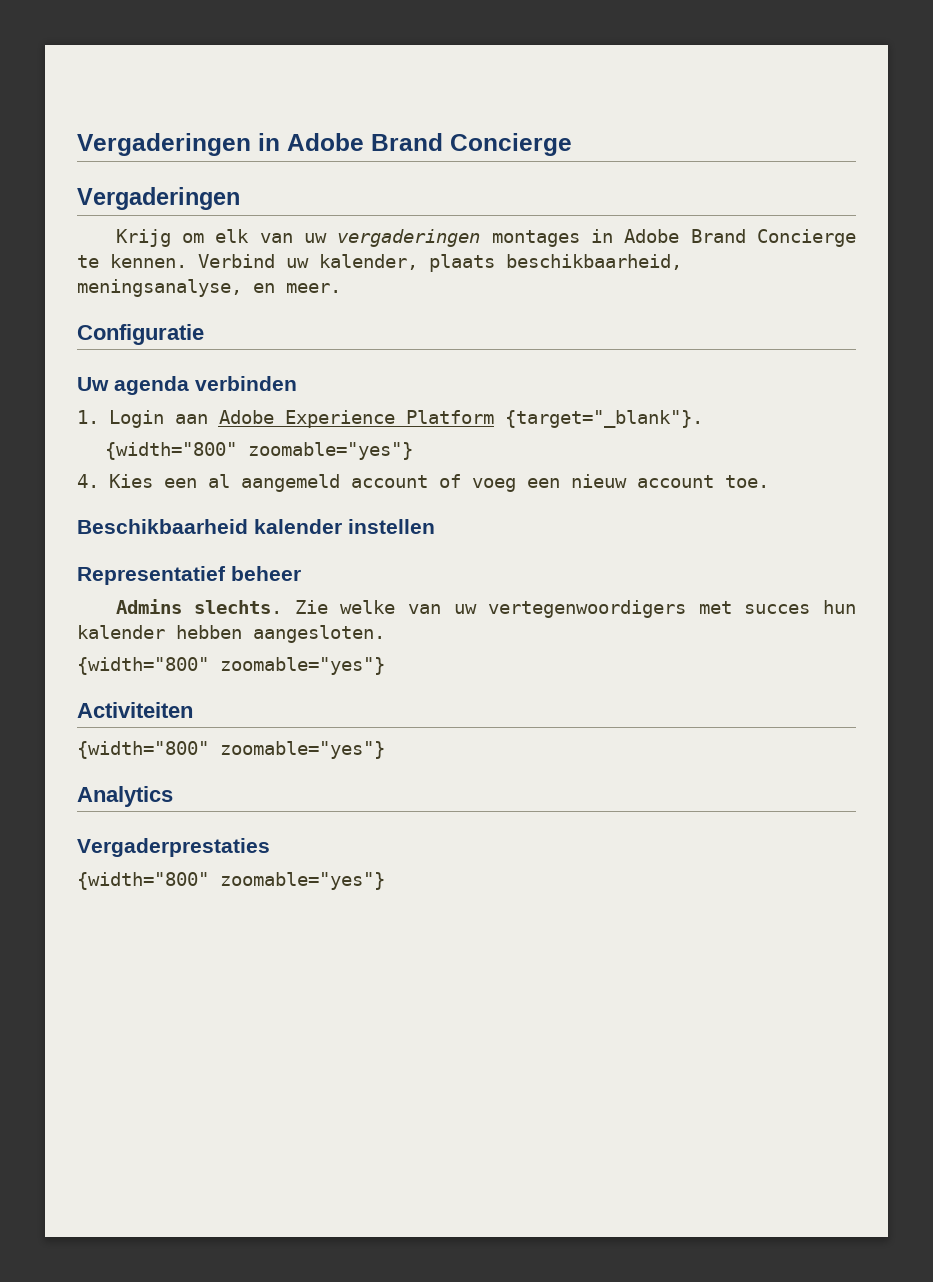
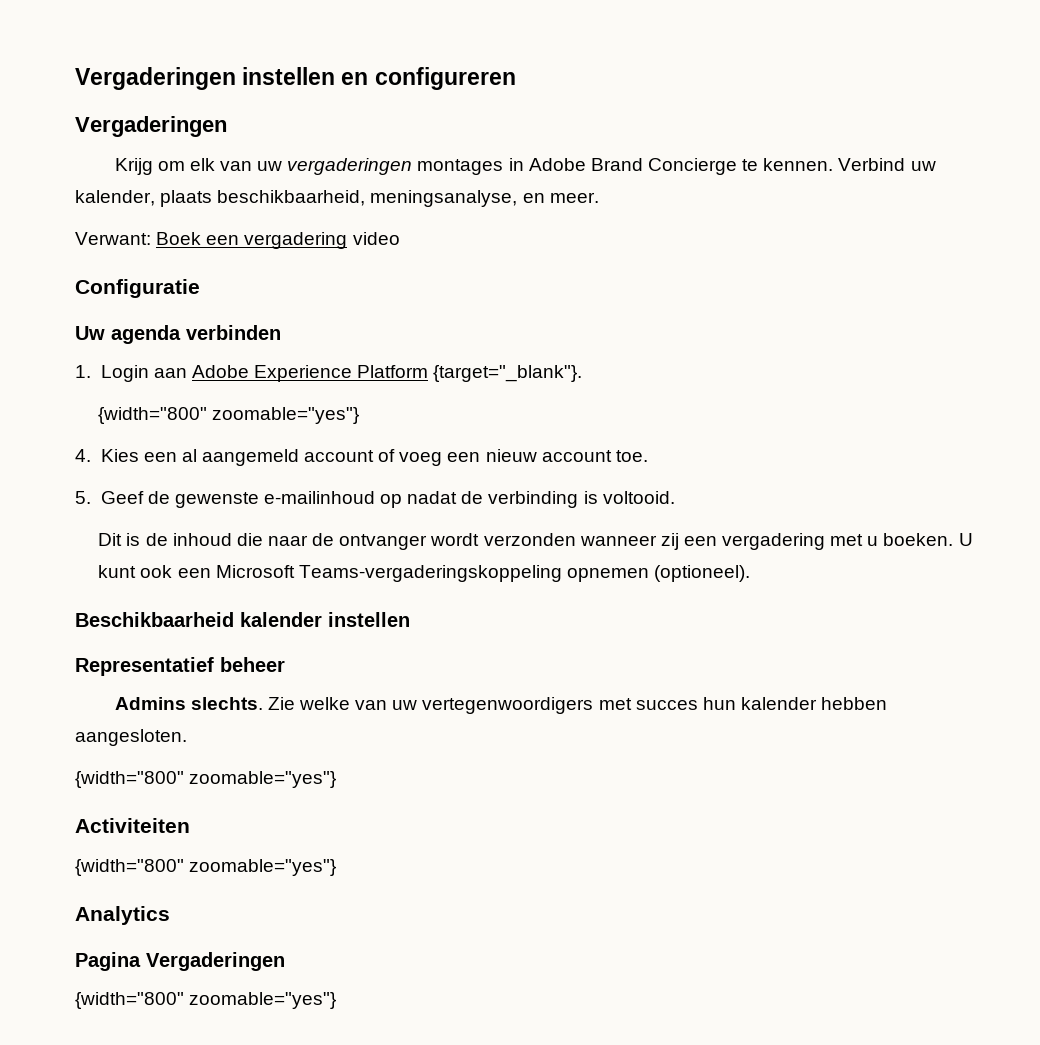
- Vergaderingen in Adobe Brand Concierge
+ Vergaderingen instellen en configureren
+ Verwant: Boek een vergadering video
+ 5. Geef de gewenste e-mailinhoud op nadat de verbinding is voltooid.
+ Dit is de inhoud die naar de ontvanger wordt verzonden wanneer zij een vergadering met u boeken. U kunt ook een Microsoft Teams-vergaderingskoppeling opnemen (optioneel).
- Vergaderprestaties
+ Pagina Vergaderingen

